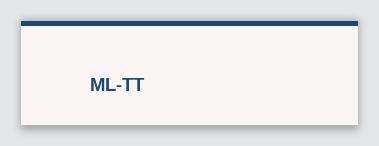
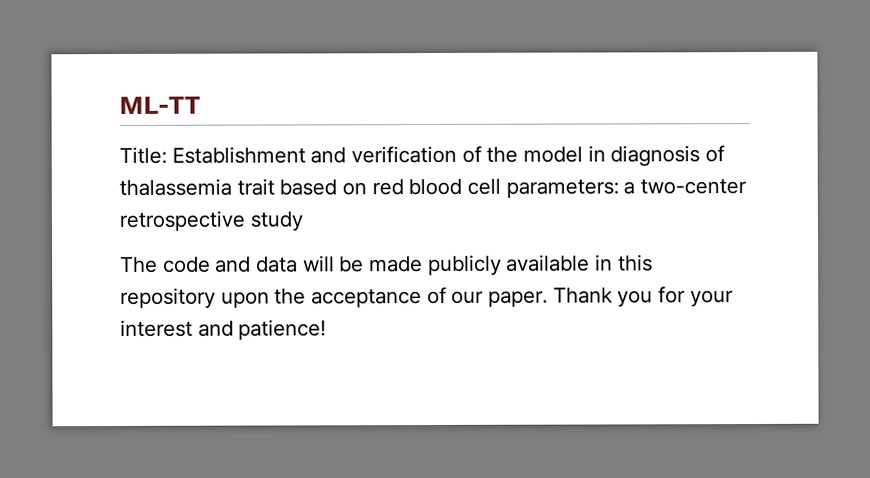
+ Title: Establishment and verification of the model in diagnosis of thalassemia trait based on red blood cell parameters: a two-center retrospective study
+ The code and data will be made publicly available in this repository upon the acceptance of our paper. Thank you for your interest and patience!

